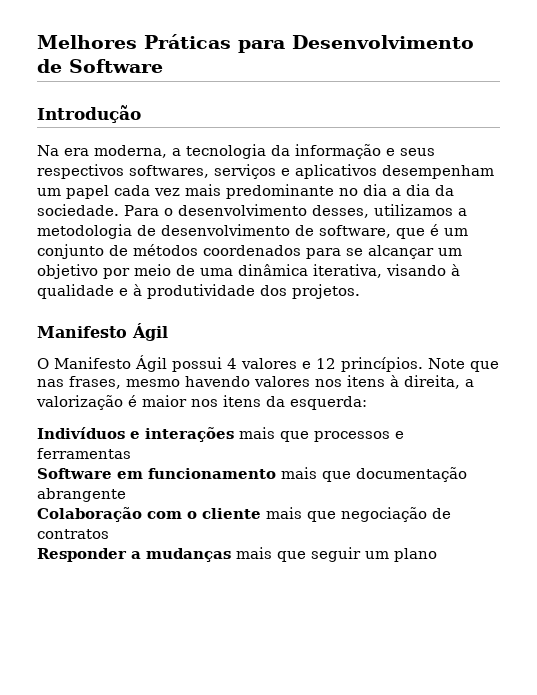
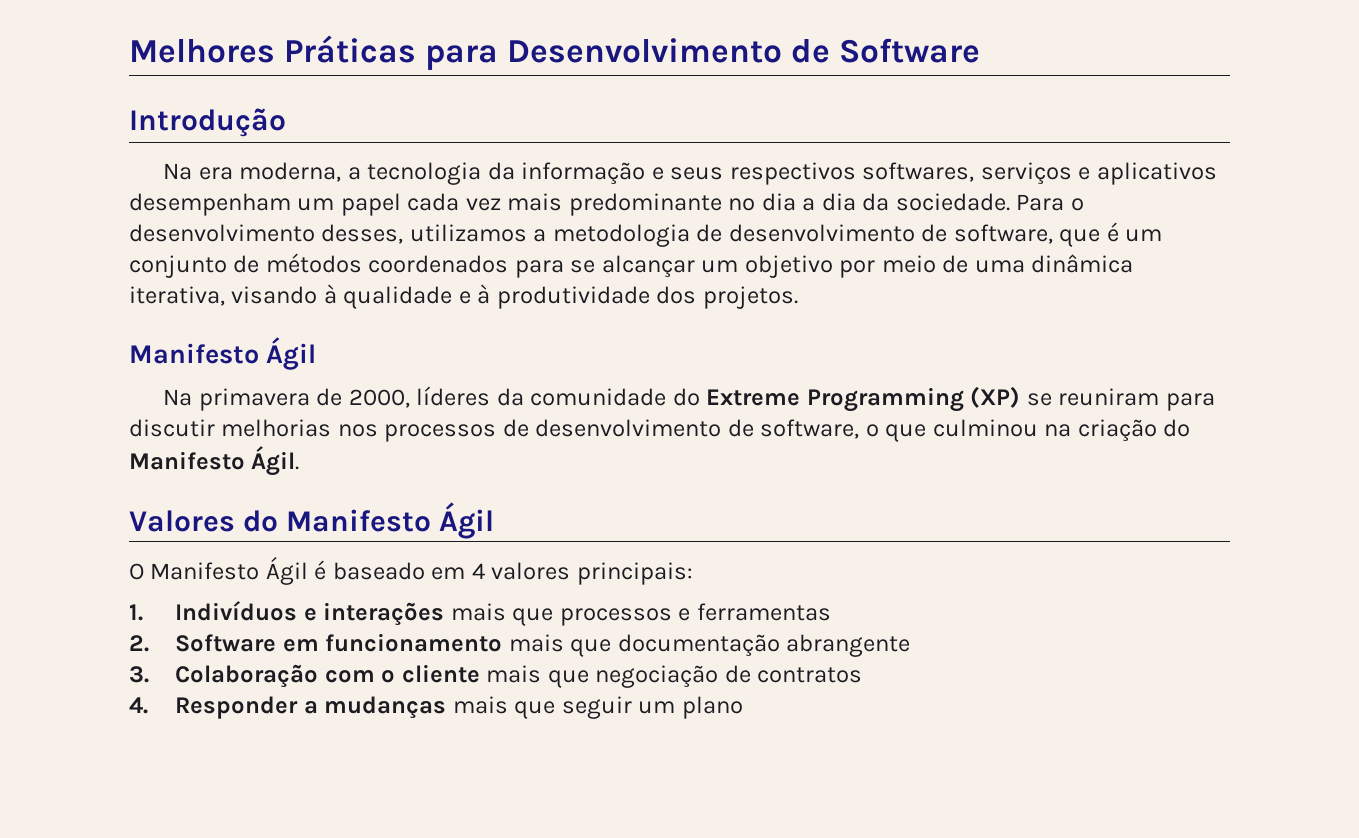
- O Manifesto Ágil possui 4 valores e 12 princípios. Note que nas frases, mesmo havendo valores nos itens à direita, a valorização é maior nos itens da esquerda:
- Indivíduos e interações mais que processos e ferramentas
+ Na primavera de 2000, líderes da comunidade do Extreme Programming (XP) se reuniram para discutir melhorias nos processos de desenvolvimento de software, o que culminou na criação do Manifesto Ágil.
+ Valores do Manifesto Ágil
+ O Manifesto Ágil é baseado em 4 valores principais:
+ 1. Indivíduos e interações mais que processos e ferramentas
- Software em funcionamento mais que documentação abrangente
+ 2. Software em funcionamento mais que documentação abrangente
- Colaboração com o cliente mais que negociação de contratos
+ 3. Colaboração com o cliente mais que negociação de contratos
- Responder a mudanças mais que seguir um plano
+ 4. Responder a mudanças mais que seguir um plano

